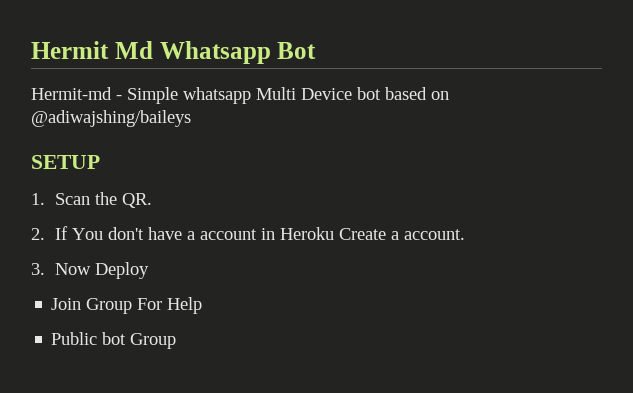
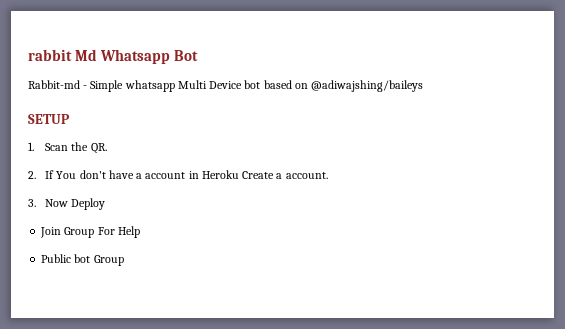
- Hermit Md Whatsapp Bot
+ rabbit Md Whatsapp Bot
- Hermit-md - Simple whatsapp Multi Device bot based on @adiwajshing/baileys
+ Rabbit-md - Simple whatsapp Multi Device bot based on @adiwajshing/baileys

